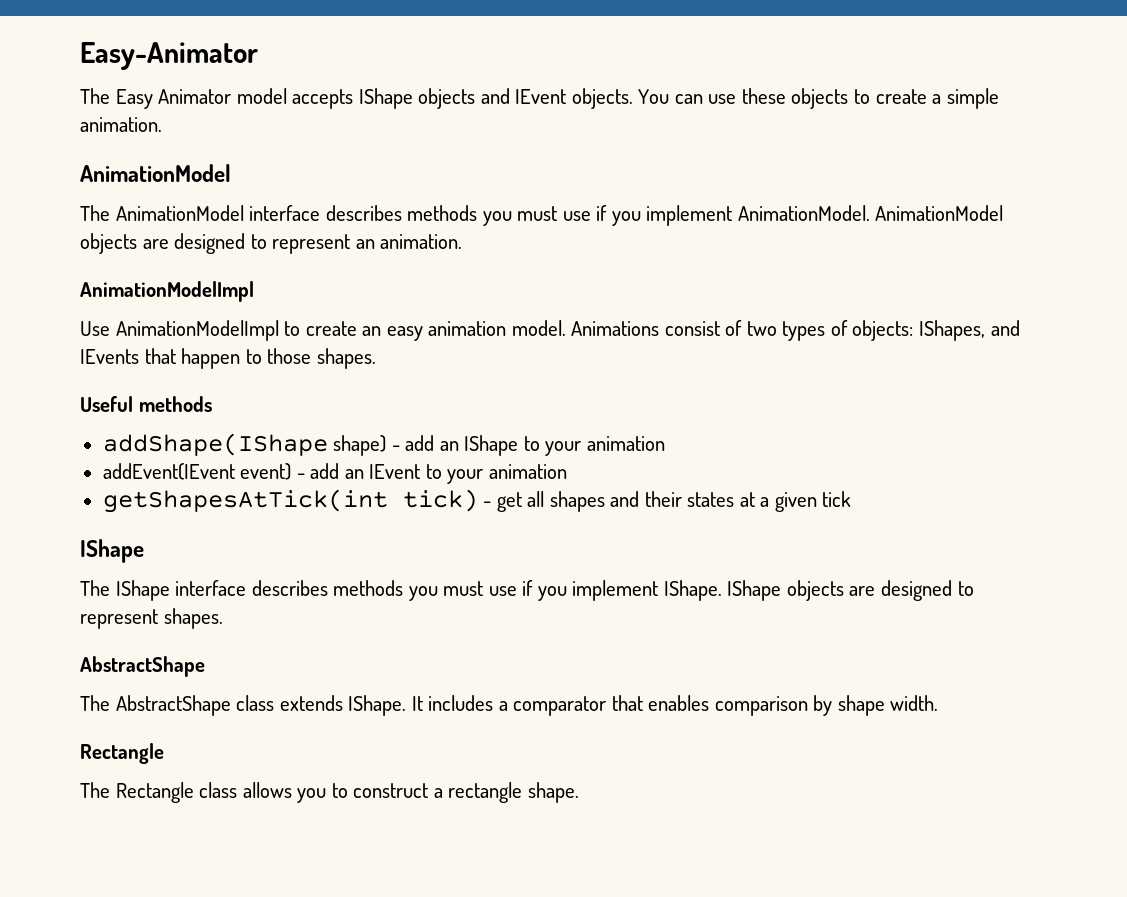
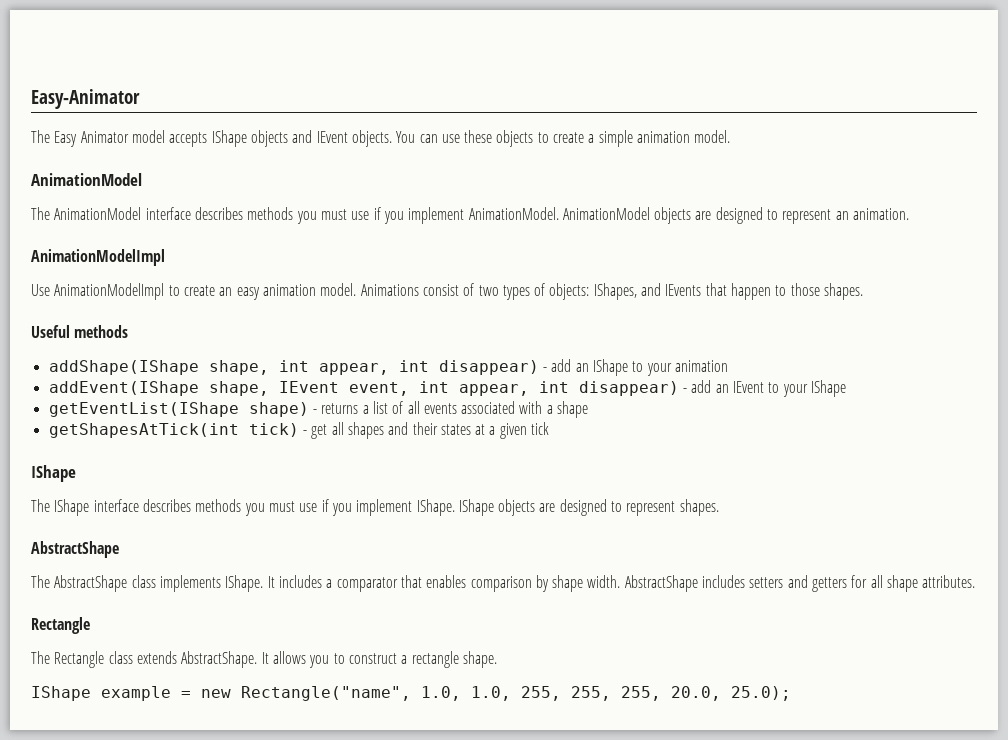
- You can use these objects to create a simple animation.
+ You can use these objects to create a simple animation model.
- addShape(IShape shape) - add an IShape to your animation
+ addShape(IShape shape, int appear, int disappear) - add an IShape to your animation
- addEvent(IEvent event) - add an IEvent to your animation
+ addEvent(IShape shape, IEvent event, int appear, int disappear) - add an IEvent to your IShape
+ getEventList(IShape shape) - returns a list of all events associated with a shape
- The AbstractShape class extends IShape.
+ The AbstractShape class implements IShape.
+ AbstractShape includes setters and getters for all shape attributes.
- The Rectangle class allows you to construct a rectangle shape.
+ The Rectangle class extends AbstractShape. It allows you to construct a rectangle shape.
+ IShape example = new Rectangle("name", 1.0, 1.0, 255, 255, 255, 20.0, 25.0);

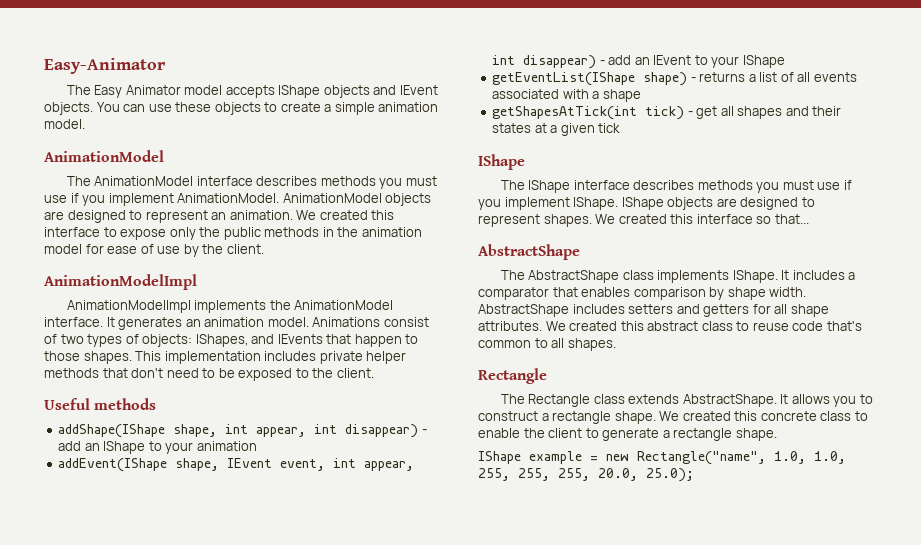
- AnimationModel objects are designed to represent an animation.
+ AnimationModel objects are designed to represent an animation. We created this interface to expose only the public methods in the animation model for ease of use by the client.
  AnimationModelImpl
- Use AnimationModelImpl to create an easy animation model.
+ AnimationModelImpl implements the AnimationModel interface. It generates an animation model.
+ This implementation includes private helper methods that don't need to be exposed to the client.
+ We created this interface so that...
+ We created this abstract class to reuse code that's common to all shapes.
+ We created this concrete class to enable the client to generate a rectangle shape.

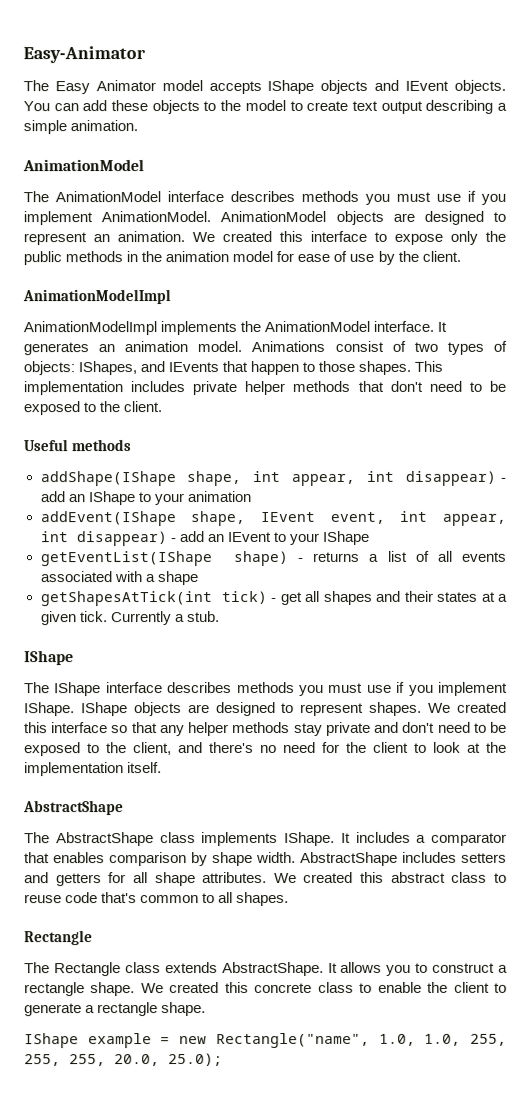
- You can use these objects to create a simple animation model.
+ You can add these objects to the model to create text output describing a simple animation.
- getShapesAtTick(int tick) - get all shapes and their states at a given tick
+ getShapesAtTick(int tick) - get all shapes and their states at a given tick. Currently a stub.
- We created this interface so that...
+ We created this interface so that any helper methods stay private and don't need to be exposed to the client, and there's no need for the client to look at the implementation itself.

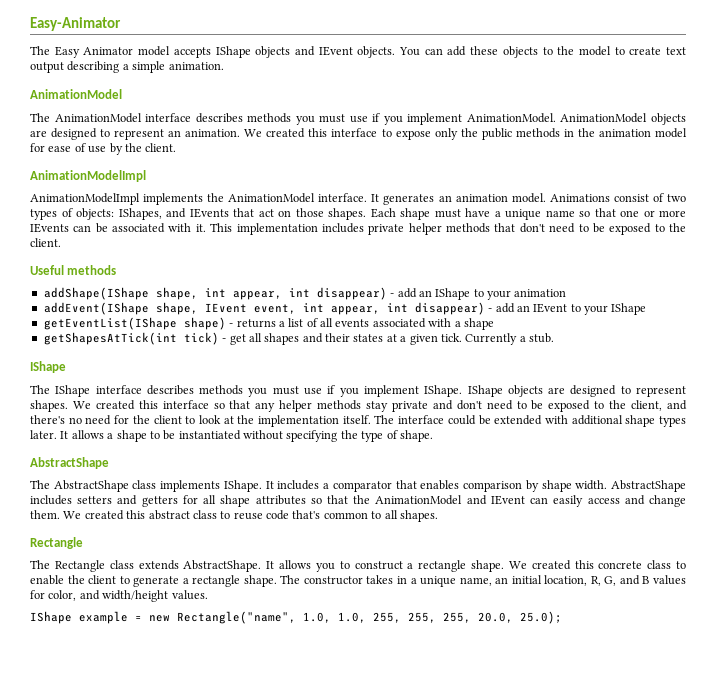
- Animations consist of two types of objects: IShapes, and IEvents that happen to those shapes.
+ Animations consist of two types of objects: IShapes, and IEvents that act on those shapes. Each shape must have a unique name so that one or more IEvents can be associated with it.
+ The interface could be extended with additional shape types later. It allows a shape to be instantiated without specifying the type of shape.
- AbstractShape includes setters and getters for all shape attributes.
+ AbstractShape includes setters and getters for all shape attributes so that the AnimationModel and IEvent can easily access and change them.
+ The constructor takes in a unique name, an initial location, R, G, and B values for color, and width/height values.

